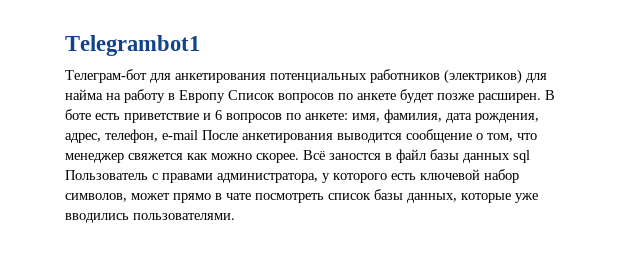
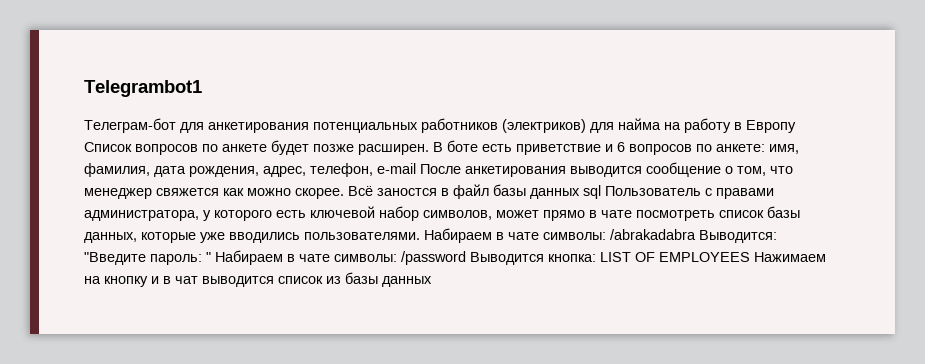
+ Набираем в чате символы: /abrakadabra Выводится: "Введите пароль: " Набираем в чате символы: /password Выводится кнопка: LIST OF EMPLOYEES Нажимаем на кнопку и в чат выводится список из базы данных

